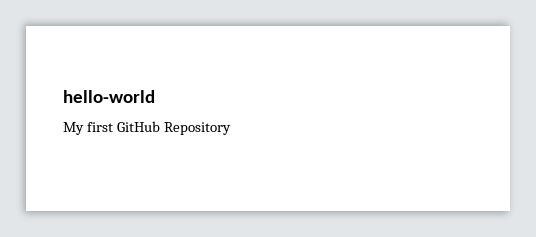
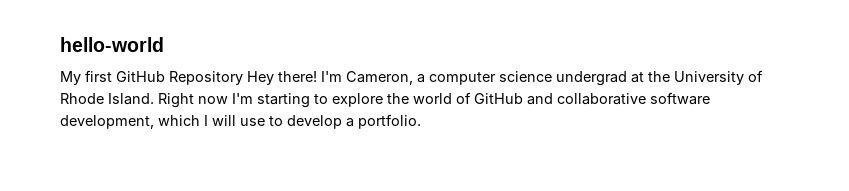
- My first GitHub Repository
+ My first GitHub Repository Hey there! I'm Cameron, a computer science undergrad at the University of Rhode Island. Right now I'm starting to explore the world of GitHub and collaborative software development, which I will use to develop a portfolio.

